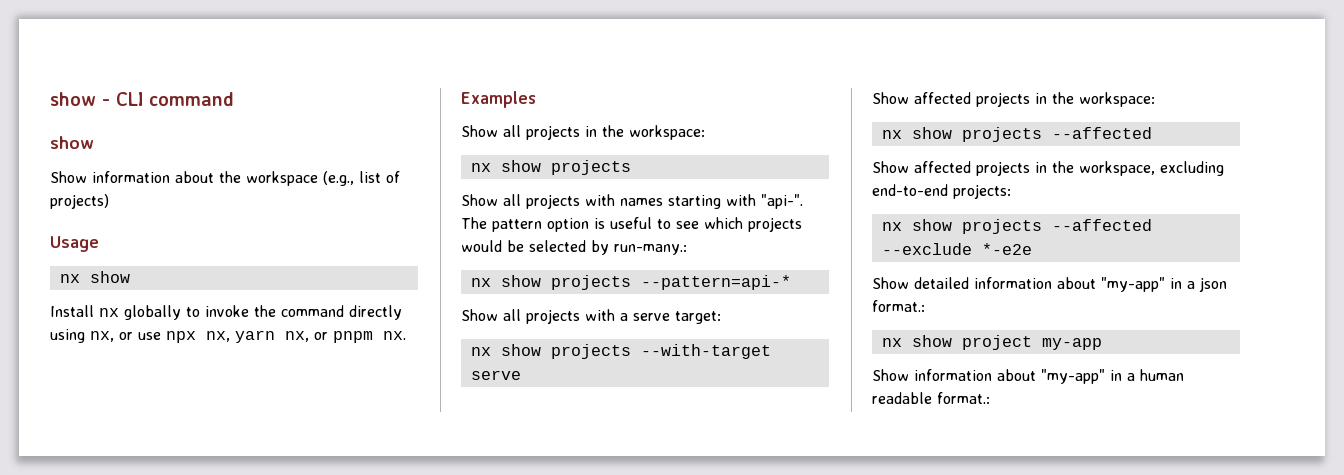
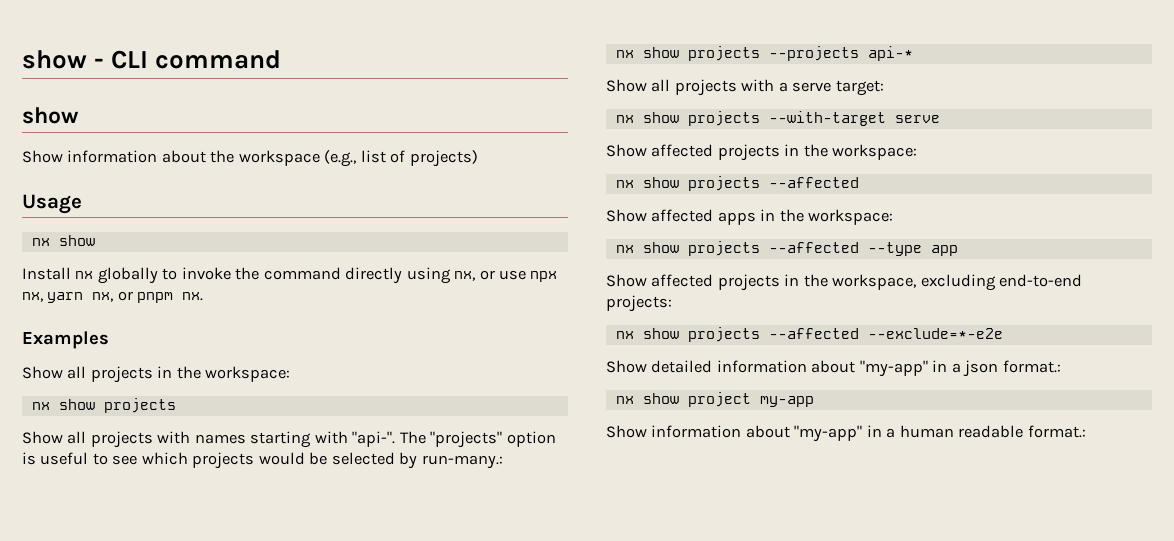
- The pattern option is useful to see which projects would be selected by run-many.:
+ The "projects" option is useful to see which projects would be selected by run-many.:
- nx show projects --pattern=api-*
+ nx show projects --projects api-*
+ Show affected apps in the workspace:
+ nx show projects --affected --type app
- nx show projects --affected --exclude *-e2e
+ nx show projects --affected --exclude=*-e2e

